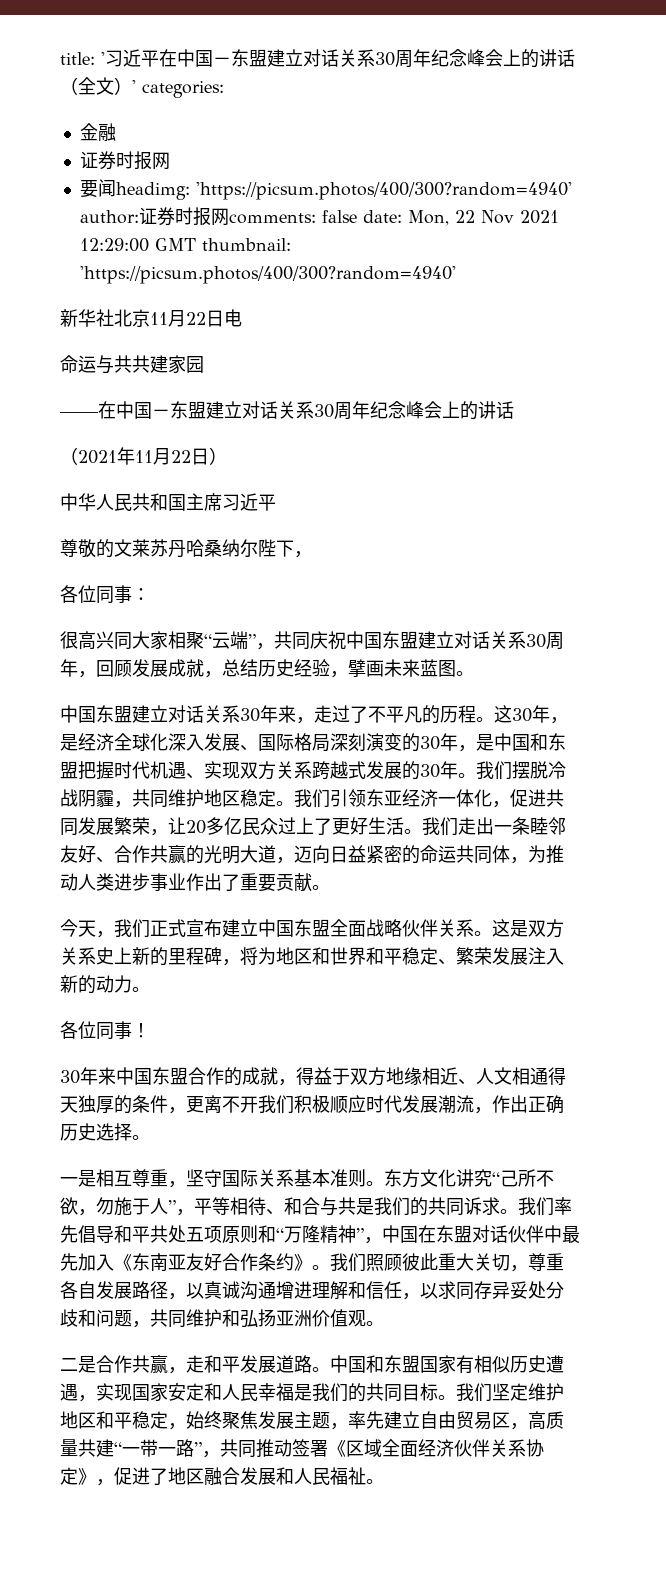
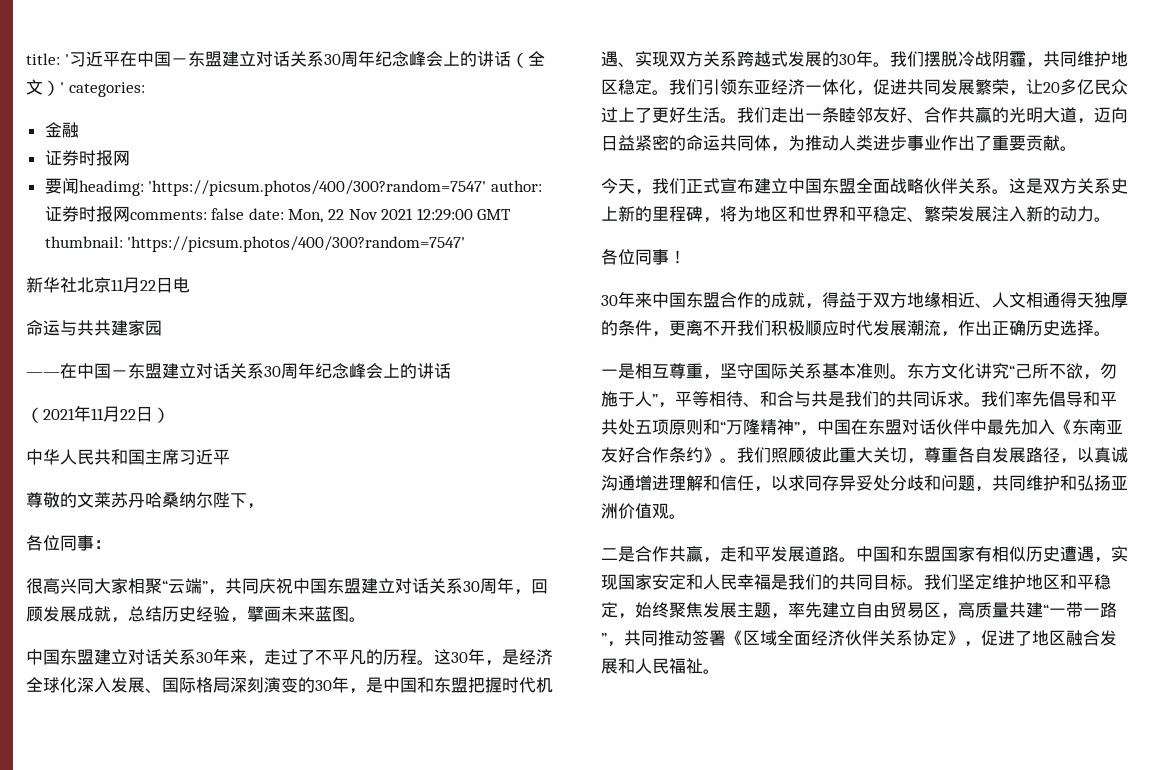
- 要闻headimg: 'https://picsum.photos/400/300?random=4940' author:证券时报网comments: false date: Mon, 22 Nov 2021 12:29:00 GMT thumbnail: 'https://picsum.photos/400/300?random=4940'
+ 要闻headimg: 'https://picsum.photos/400/300?random=7547' author:证券时报网comments: false date: Mon, 22 Nov 2021 12:29:00 GMT thumbnail: 'https://picsum.photos/400/300?random=7547'

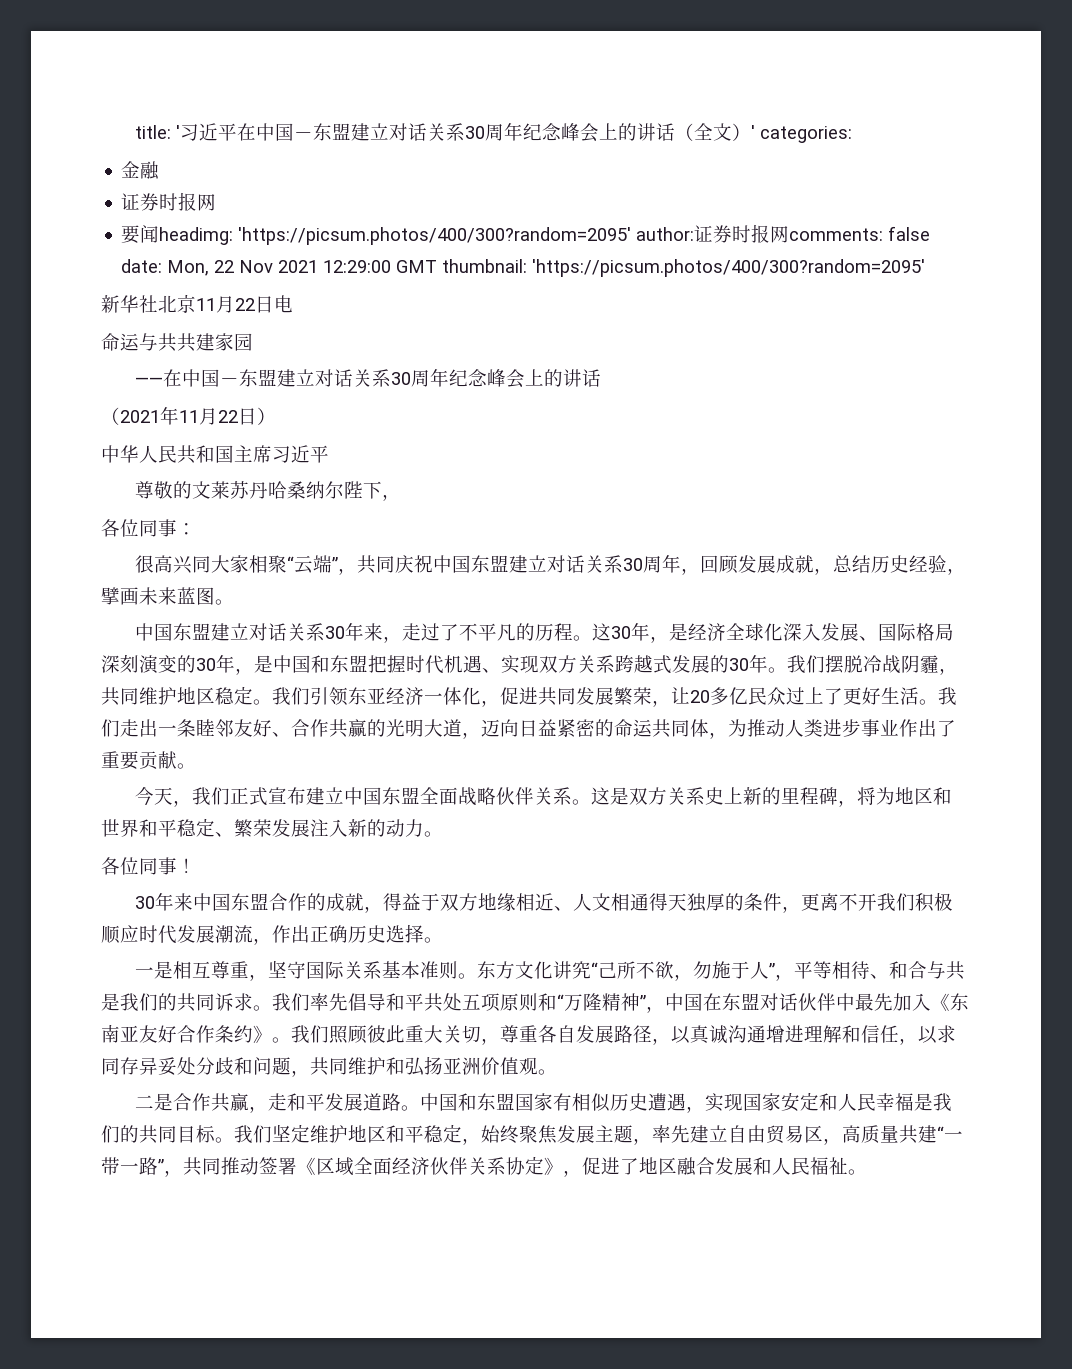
- 要闻headimg: 'https://picsum.photos/400/300?random=7547' author:证券时报网comments: false date: Mon, 22 Nov 2021 12:29:00 GMT thumbnail: 'https://picsum.photos/400/300?random=7547'
+ 要闻headimg: 'https://picsum.photos/400/300?random=2095' author:证券时报网comments: false date: Mon, 22 Nov 2021 12:29:00 GMT thumbnail: 'https://picsum.photos/400/300?random=2095'

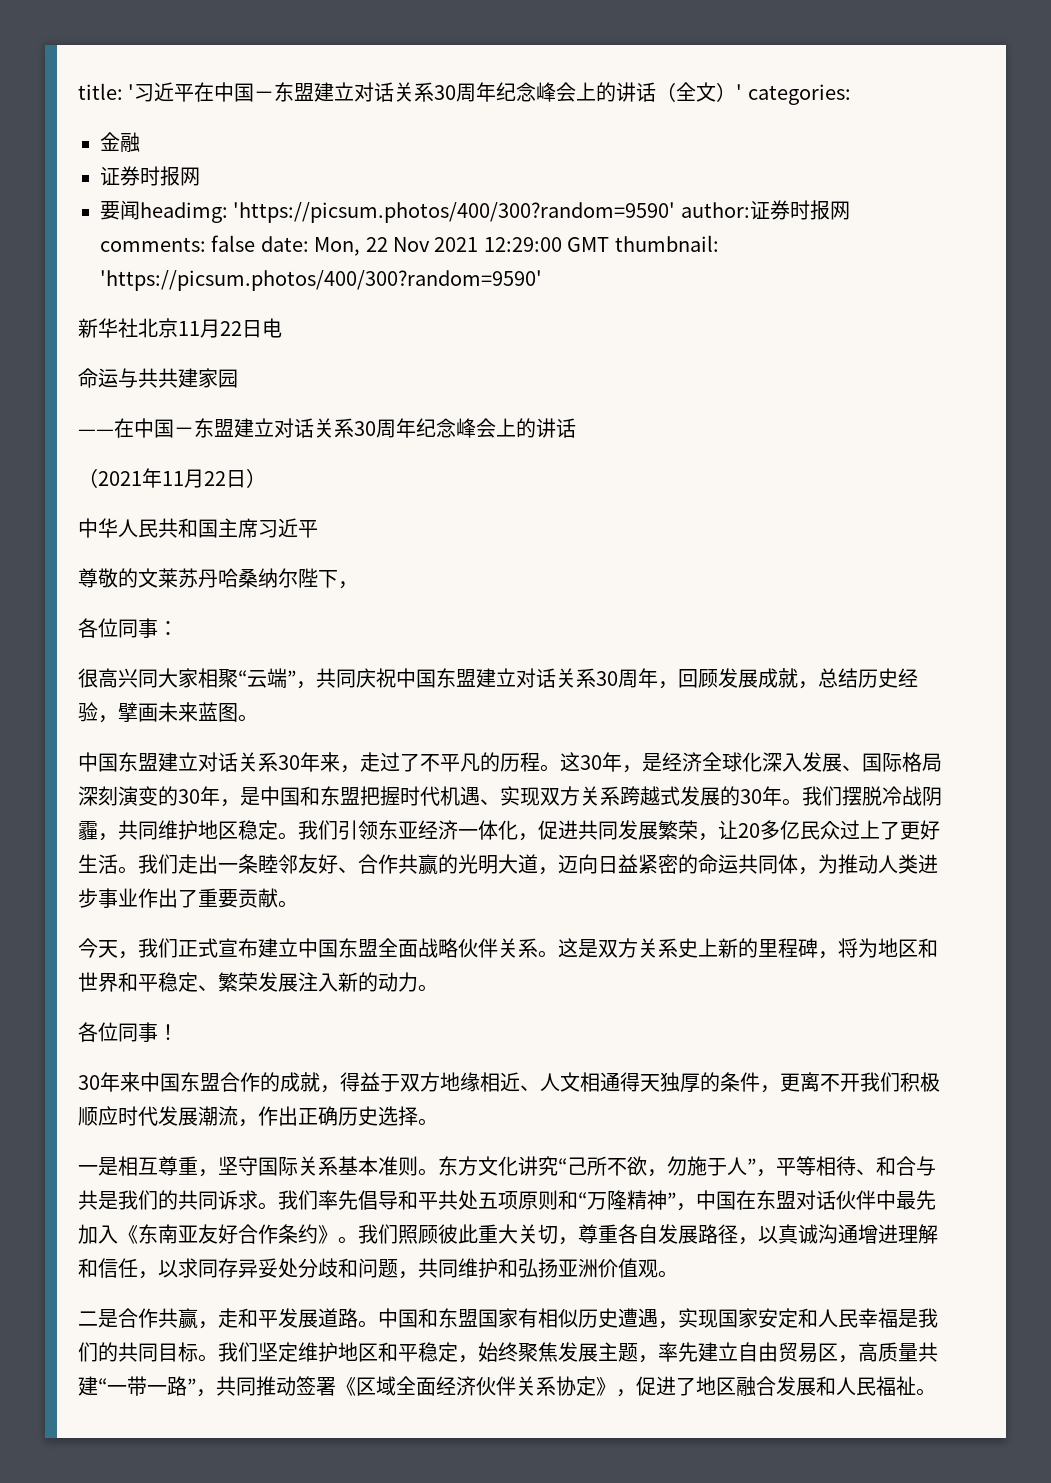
- 要闻headimg: 'https://picsum.photos/400/300?random=2095' author:证券时报网comments: false date: Mon, 22 Nov 2021 12:29:00 GMT thumbnail: 'https://picsum.photos/400/300?random=2095'
+ 要闻headimg: 'https://picsum.photos/400/300?random=9590' author:证券时报网comments: false date: Mon, 22 Nov 2021 12:29:00 GMT thumbnail: 'https://picsum.photos/400/300?random=9590'

